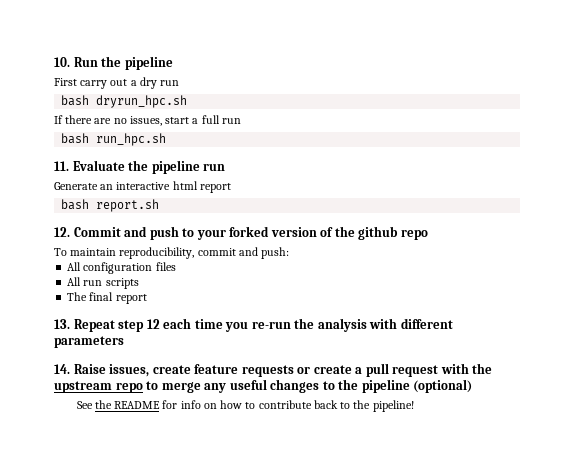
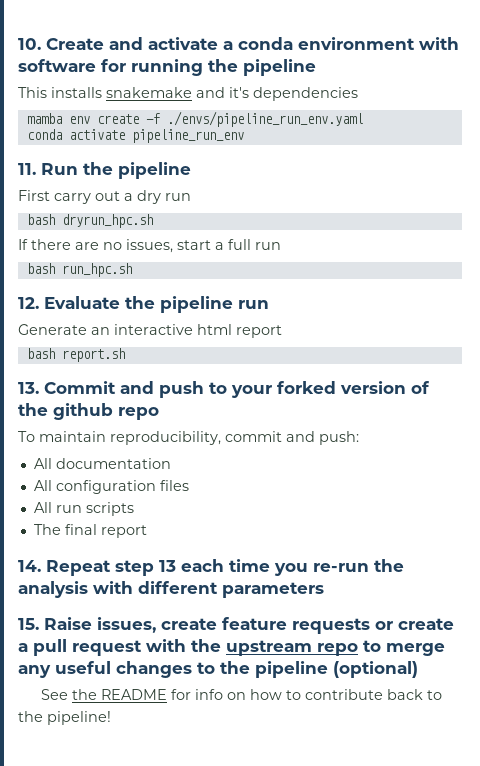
- 10. Run the pipeline
+ 10. Create and activate a conda environment with software for running the pipeline
+ This installs snakemake and it's dependencies
+ mamba env create -f ./envs/pipeline_run_env.yaml
+ conda activate pipeline_run_env
+ 11. Run the pipeline
- 11. Evaluate the pipeline run
+ 12. Evaluate the pipeline run
- 12. Commit and push to your forked version of the github repo
+ 13. Commit and push to your forked version of the github repo
+ All documentation
- 13. Repeat step 12 each time you re-run the analysis with different parameters
+ 14. Repeat step 13 each time you re-run the analysis with different parameters
- 14. Raise issues, create feature requests or create a pull request with the upstream repo to merge any useful changes to the pipeline (optional)
+ 15. Raise issues, create feature requests or create a pull request with the upstream repo to merge any useful changes to the pipeline (optional)

